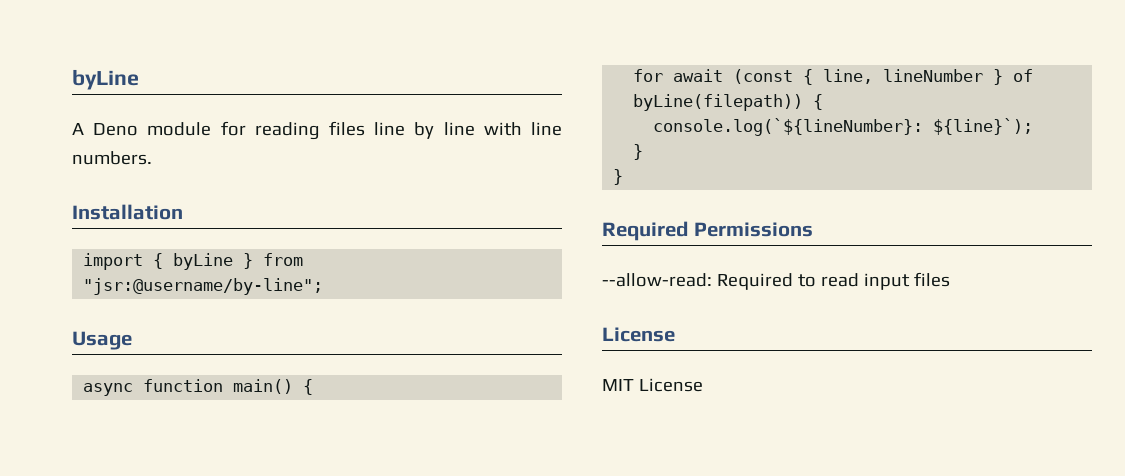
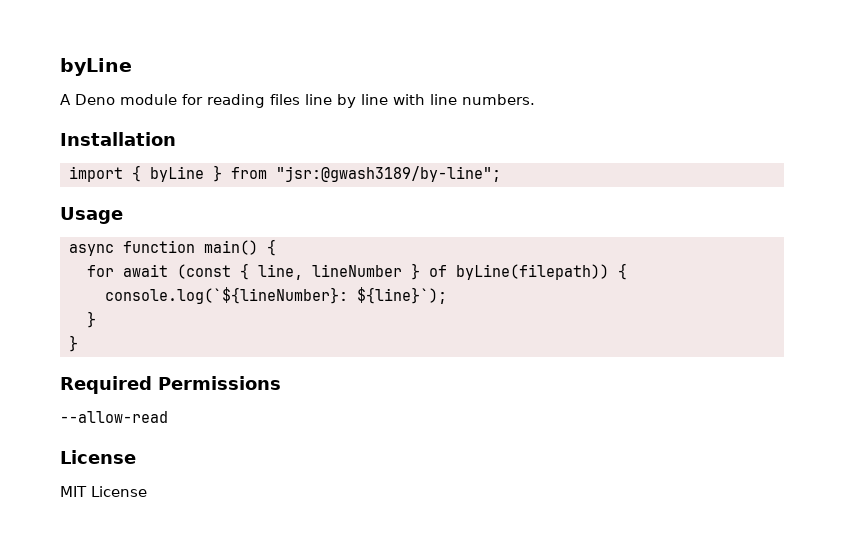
- import { byLine } from "jsr:@username/by-line";
+ import { byLine } from "jsr:@gwash3189/by-line";
- --allow-read: Required to read input files
+ --allow-read

